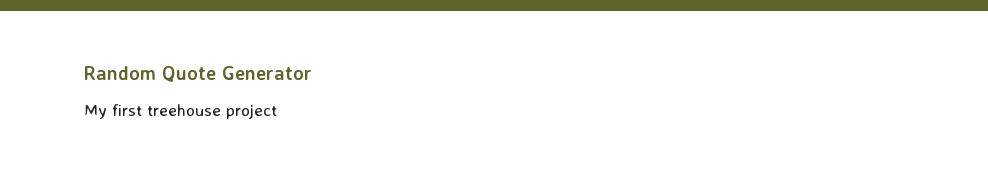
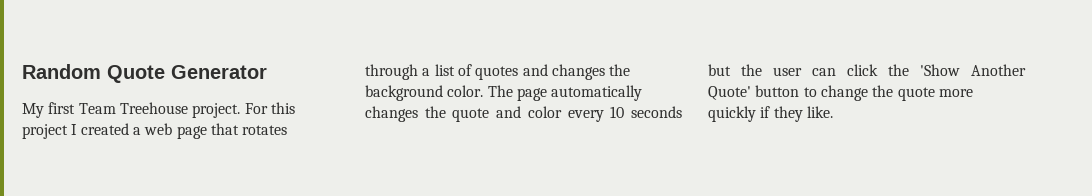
- My first treehouse project
+ My first Team Treehouse project. For this project I created a web page that rotates through a list of quotes and changes the background color. The page automatically changes the quote and color every 10 seconds but the user can click the 'Show Another Quote' button to change the quote more quickly if they like.

